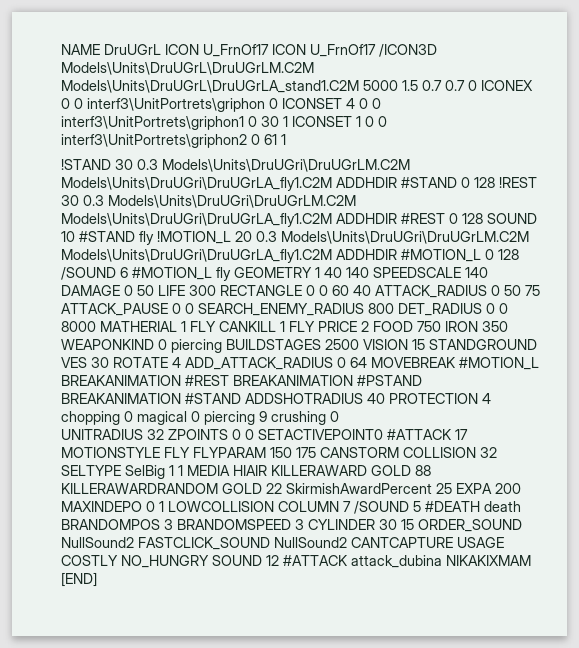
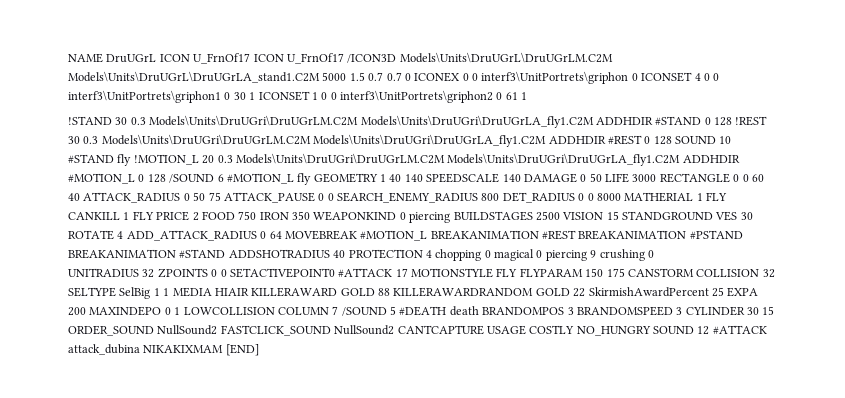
- !STAND 30 0.3 Models\Units\DruUGri\DruUGrLM.C2M Models\Units\DruUGri\DruUGrLA_fly1.C2M ADDHDIR #STAND 0 128 !REST 30 0.3 Models\Units\DruUGri\DruUGrLM.C2M Models\Units\DruUGri\DruUGrLA_fly1.C2M ADDHDIR #REST 0 128 SOUND 10 #STAND fly !MOTION_L 20 0.3 Models\Units\DruUGri\DruUGrLM.C2M Models\Units\DruUGri\DruUGrLA_fly1.C2M ADDHDIR #MOTION_L 0 128 /SOUND 6 #MOTION_L fly GEOMETRY 1 40 140 SPEEDSCALE 140 DAMAGE 0 50 LIFE 300 RECTANGLE 0 0 60 40 ATTACK_RADIUS 0 50 75 ATTACK_PAUSE 0 0 SEARCH_ENEMY_RADIUS 800 DET_RADIUS 0 0 8000 MATHERIAL 1 FLY CANKILL 1 FLY PRICE 2 FOOD 750 IRON 350 WEAPONKIND 0 piercing BUILDSTAGES 2500 VISION 15 STANDGROUND VES 30 ROTATE 4 ADD_ATTACK_RADIUS 0 64 MOVEBREAK #MOTION_L BREAKANIMATION #REST BREAKANIMATION #PSTAND BREAKANIMATION #STAND ADDSHOTRADIUS 40 PROTECTION 4 chopping 0 magical 0 piercing 9 crushing 0
+ !STAND 30 0.3 Models\Units\DruUGri\DruUGrLM.C2M Models\Units\DruUGri\DruUGrLA_fly1.C2M ADDHDIR #STAND 0 128 !REST 30 0.3 Models\Units\DruUGri\DruUGrLM.C2M Models\Units\DruUGri\DruUGrLA_fly1.C2M ADDHDIR #REST 0 128 SOUND 10 #STAND fly !MOTION_L 20 0.3 Models\Units\DruUGri\DruUGrLM.C2M Models\Units\DruUGri\DruUGrLA_fly1.C2M ADDHDIR #MOTION_L 0 128 /SOUND 6 #MOTION_L fly GEOMETRY 1 40 140 SPEEDSCALE 140 DAMAGE 0 50 LIFE 3000 RECTANGLE 0 0 60 40 ATTACK_RADIUS 0 50 75 ATTACK_PAUSE 0 0 SEARCH_ENEMY_RADIUS 800 DET_RADIUS 0 0 8000 MATHERIAL 1 FLY CANKILL 1 FLY PRICE 2 FOOD 750 IRON 350 WEAPONKIND 0 piercing BUILDSTAGES 2500 VISION 15 STANDGROUND VES 30 ROTATE 4 ADD_ATTACK_RADIUS 0 64 MOVEBREAK #MOTION_L BREAKANIMATION #REST BREAKANIMATION #PSTAND BREAKANIMATION #STAND ADDSHOTRADIUS 40 PROTECTION 4 chopping 0 magical 0 piercing 9 crushing 0

